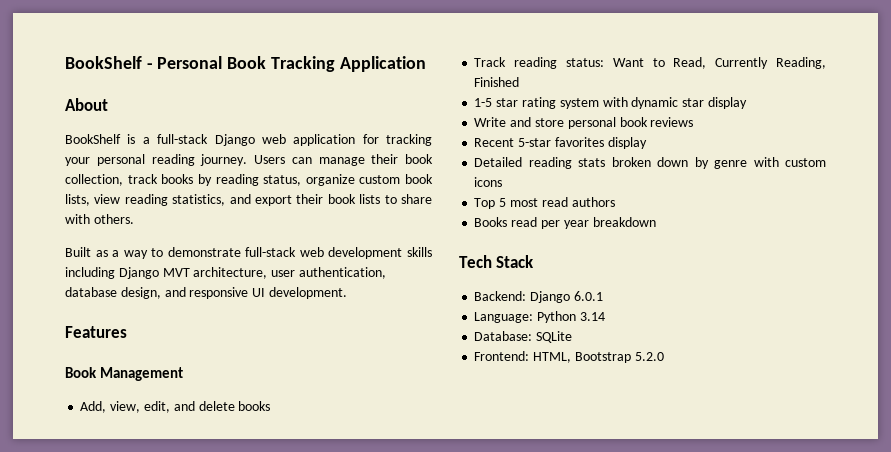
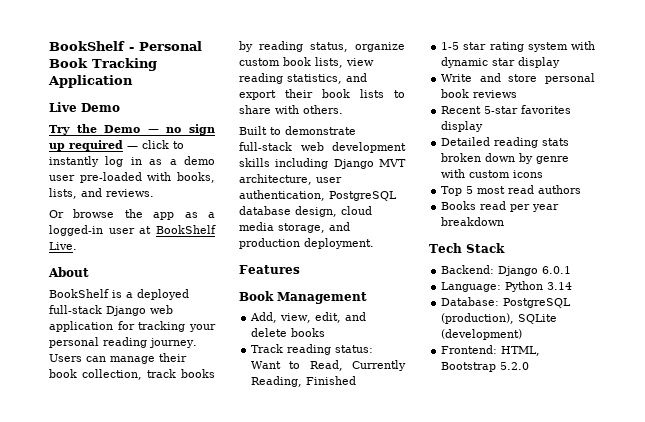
+ Live Demo
+ Try the Demo — no sign up required — click to instantly log in as a demo user pre-loaded with books, lists, and reviews.
+ Or browse the app as a logged-in user at BookShelf Live.
- BookShelf is a full-stack Django web application for tracking your personal reading journey.
+ BookShelf is a deployed full-stack Django web application for tracking your personal reading journey.
- Built as a way to demonstrate full-stack web development skills including Django MVT architecture, user authentication, database design, and responsive UI development.
+ Built to demonstrate full-stack web development skills including Django MVT architecture, user authentication, PostgreSQL database design, cloud media storage, and production deployment.
- Database: SQLite
+ Database: PostgreSQL (production), SQLite (development)

